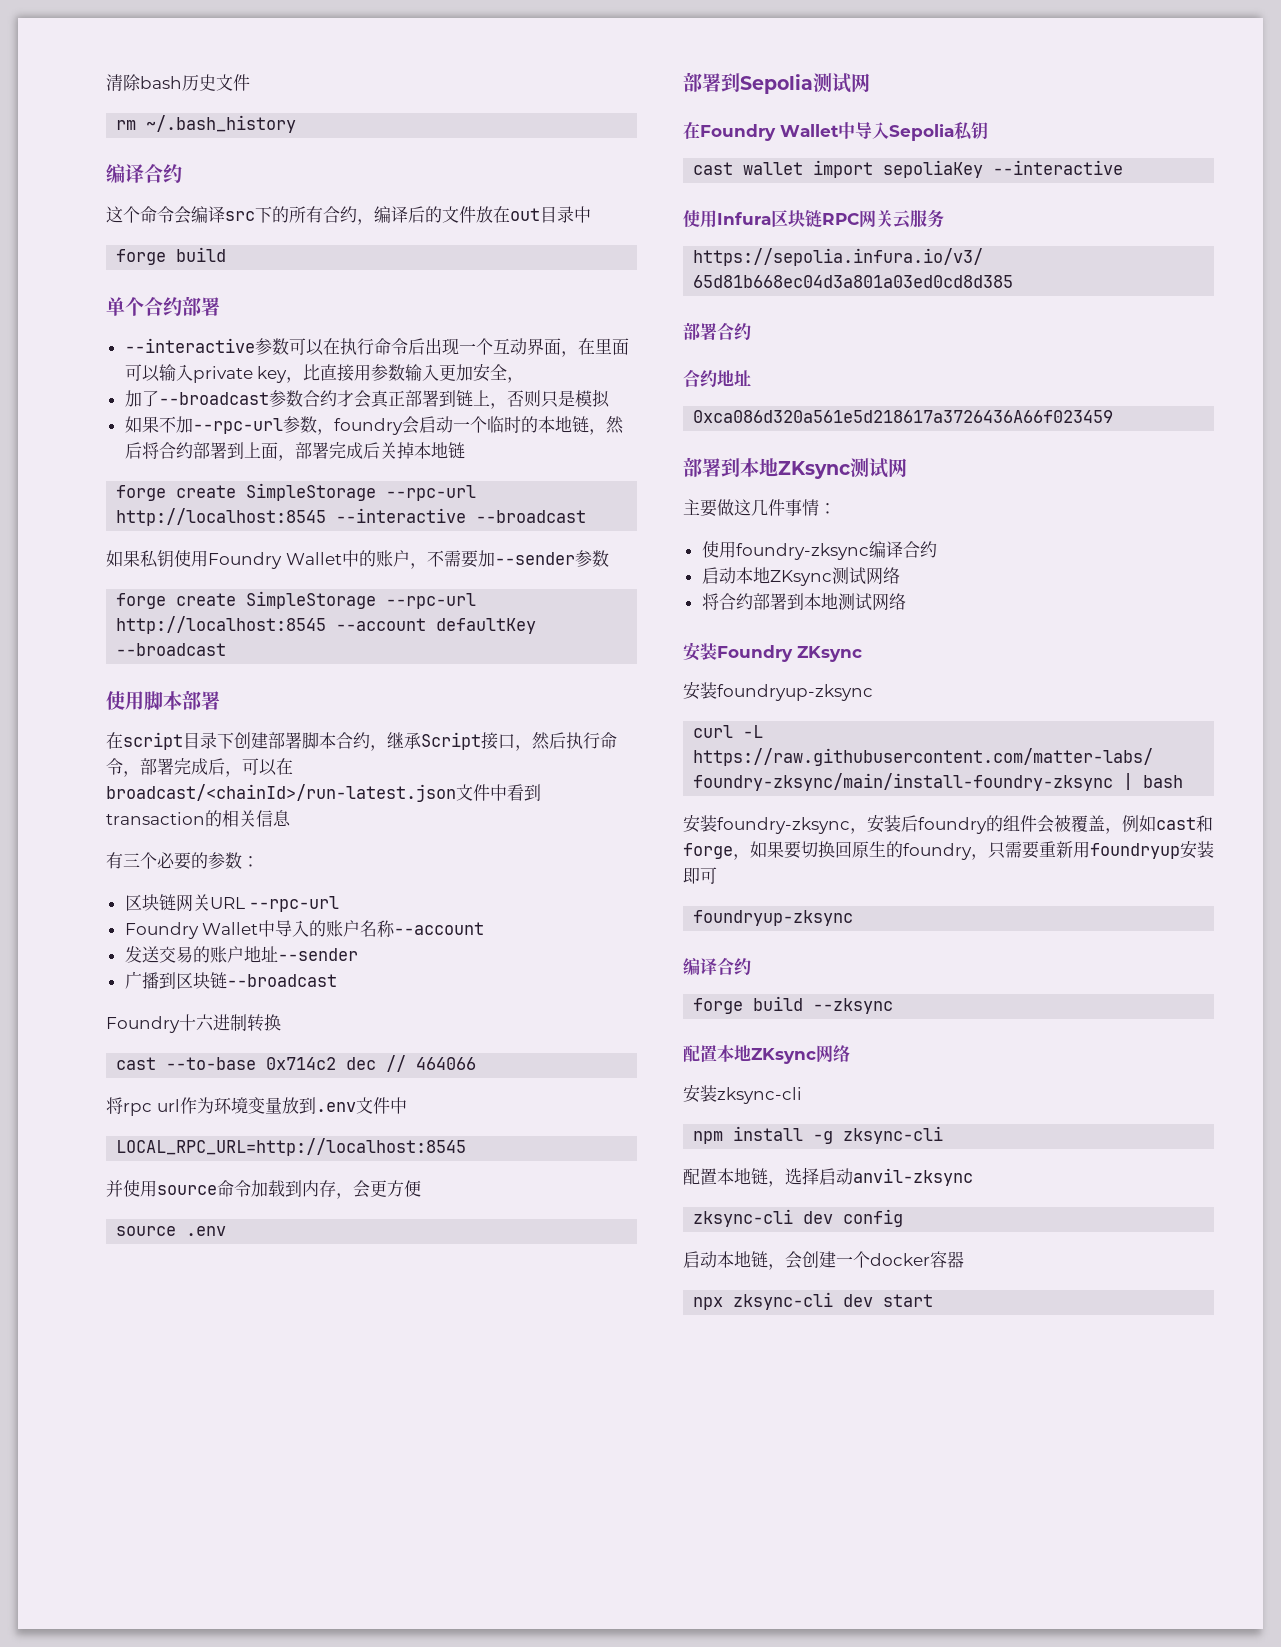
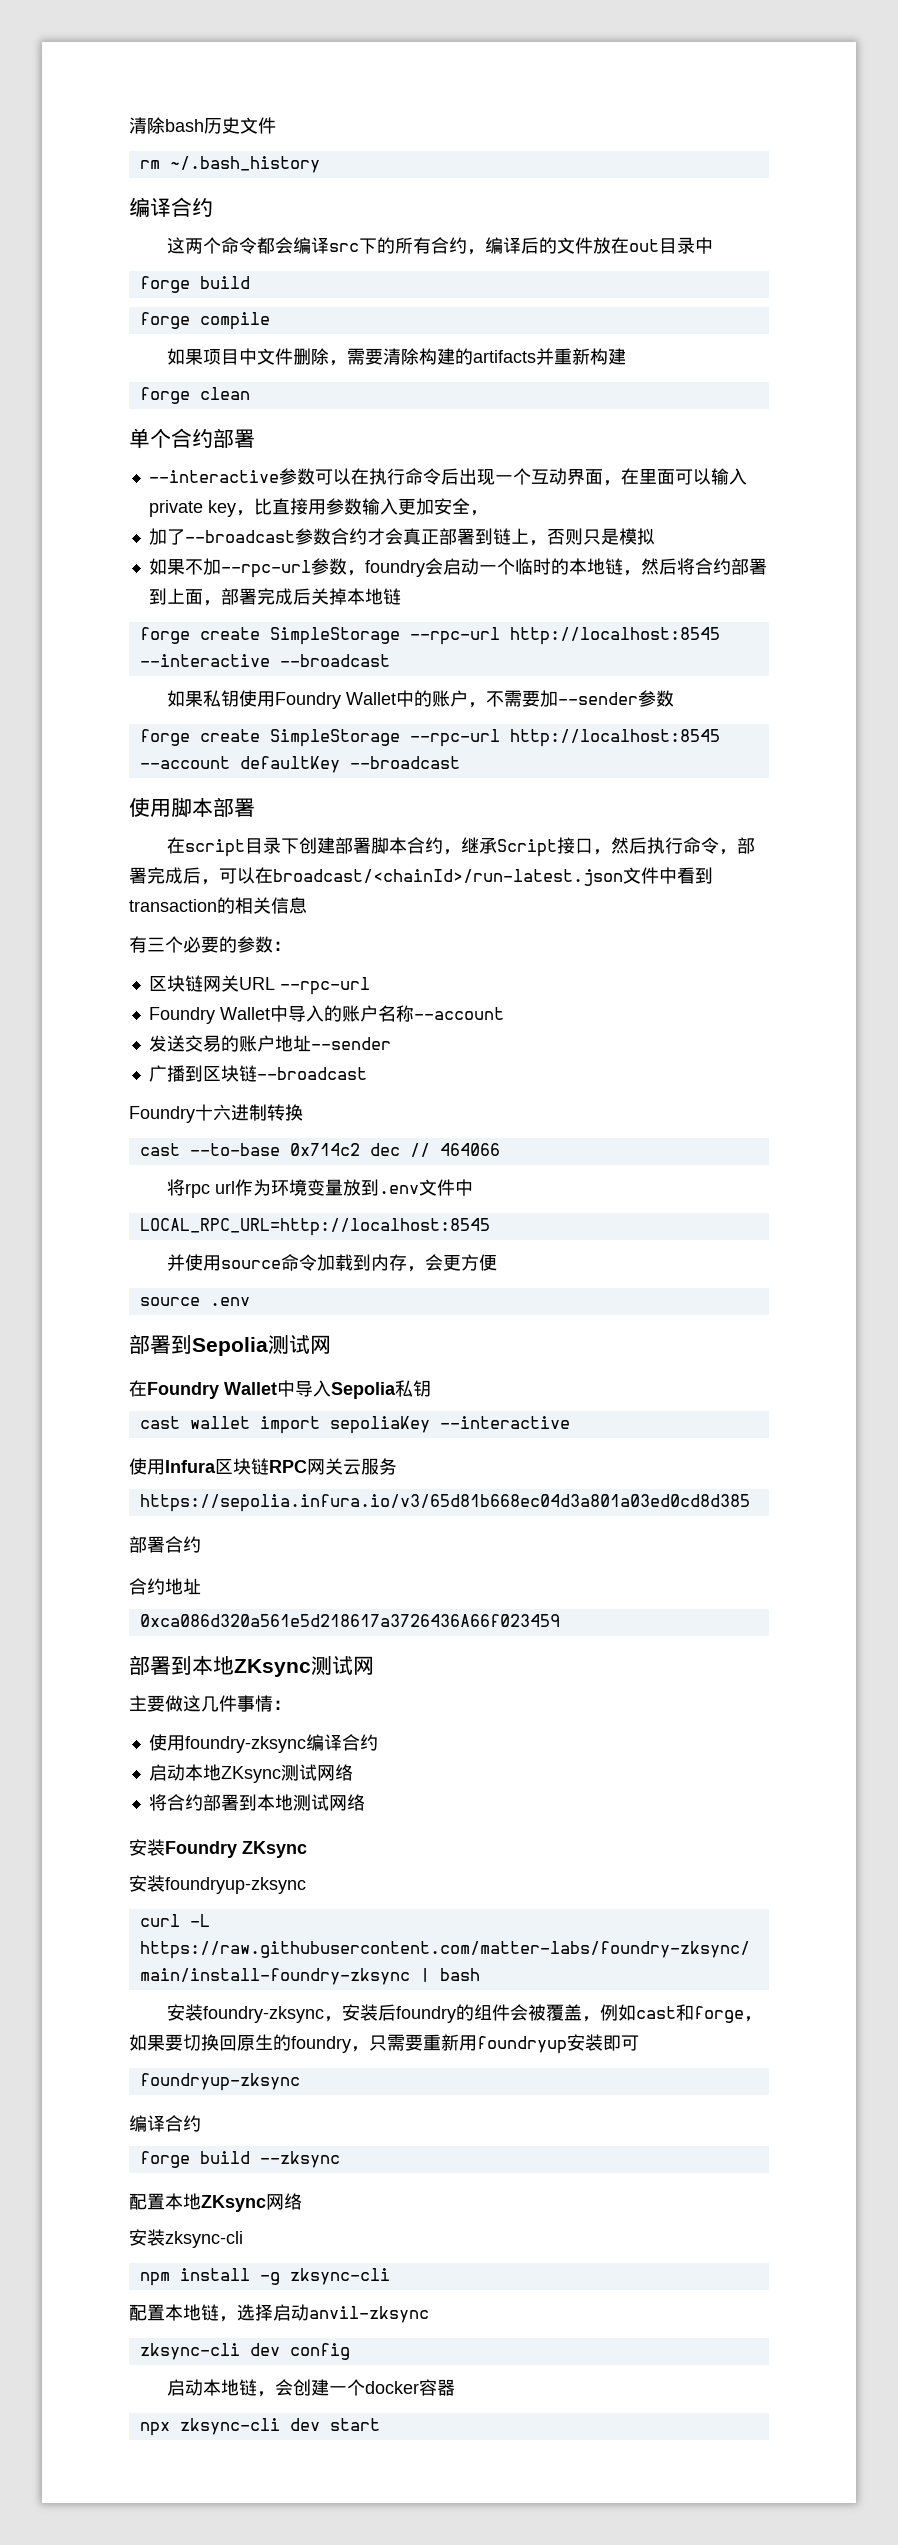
- 这个命令会编译src下的所有合约，编译后的文件放在out目录中
+ 这两个命令都会编译src下的所有合约，编译后的文件放在out目录中
+ forge compile
+ 如果项目中文件删除，需要清除构建的artifacts并重新构建
+ forge clean

